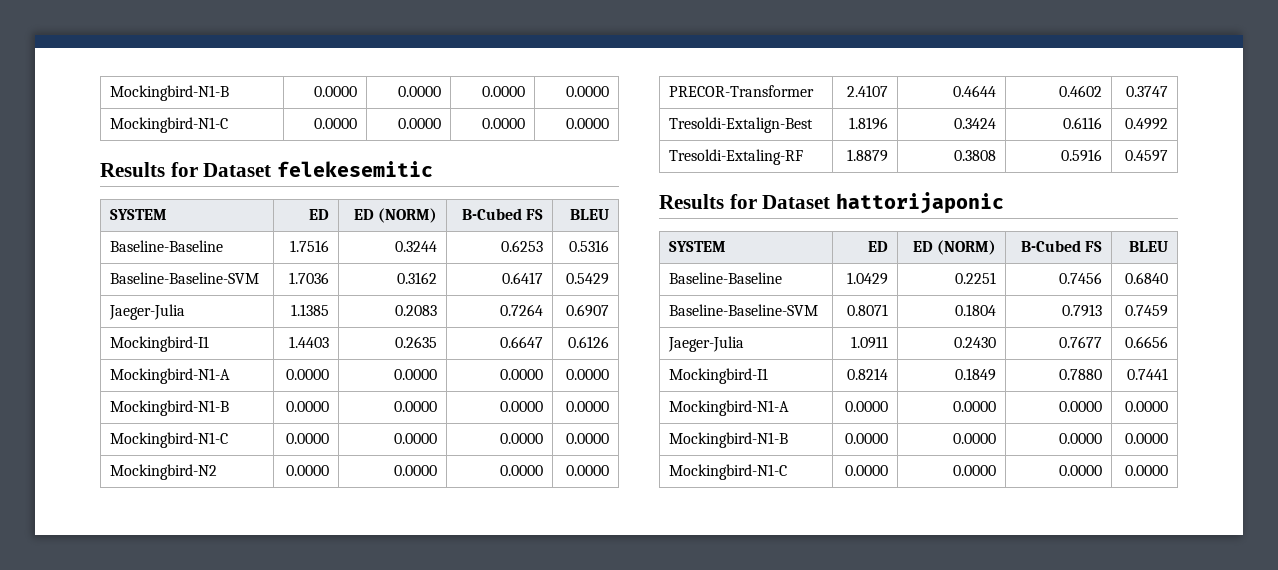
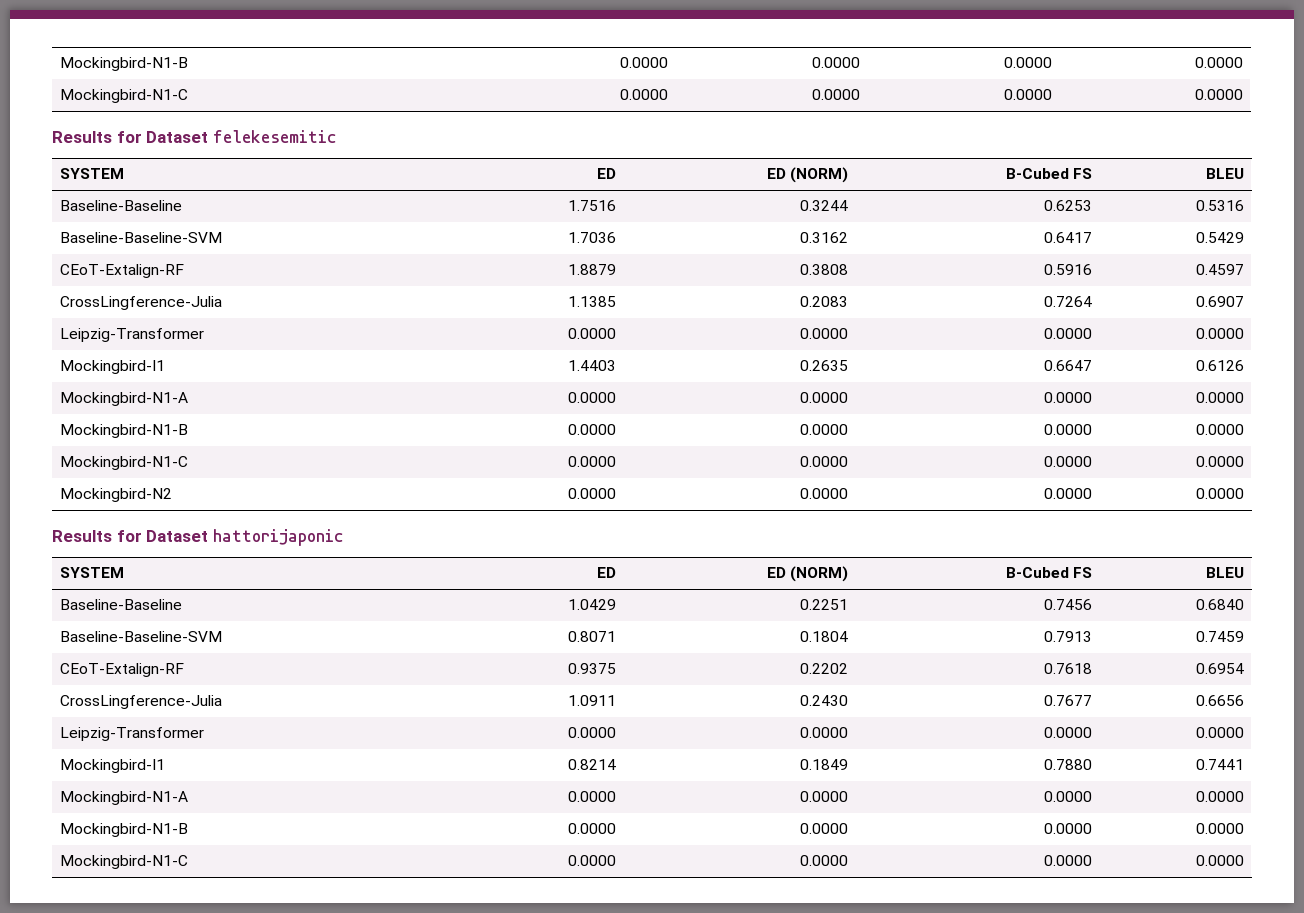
- Jaeger-Julia | 1.1385 | 0.2083 | 0.7264 | 0.6907
+ CEoT-Extalign-RF | 1.8879 | 0.3808 | 0.5916 | 0.4597
+ CrossLingference-Julia | 1.1385 | 0.2083 | 0.7264 | 0.6907
+ Leipzig-Transformer | 0.0000 | 0.0000 | 0.0000 | 0.0000
- PRECOR-Transformer | 2.4107 | 0.4644 | 0.4602 | 0.3747
- Tresoldi-Extalign-Best | 1.8196 | 0.3424 | 0.6116 | 0.4992
- Tresoldi-Extaling-RF | 1.8879 | 0.3808 | 0.5916 | 0.4597
- Jaeger-Julia | 1.0911 | 0.2430 | 0.7677 | 0.6656
+ CEoT-Extalign-RF | 0.9375 | 0.2202 | 0.7618 | 0.6954
+ CrossLingference-Julia | 1.0911 | 0.2430 | 0.7677 | 0.6656
+ Leipzig-Transformer | 0.0000 | 0.0000 | 0.0000 | 0.0000

